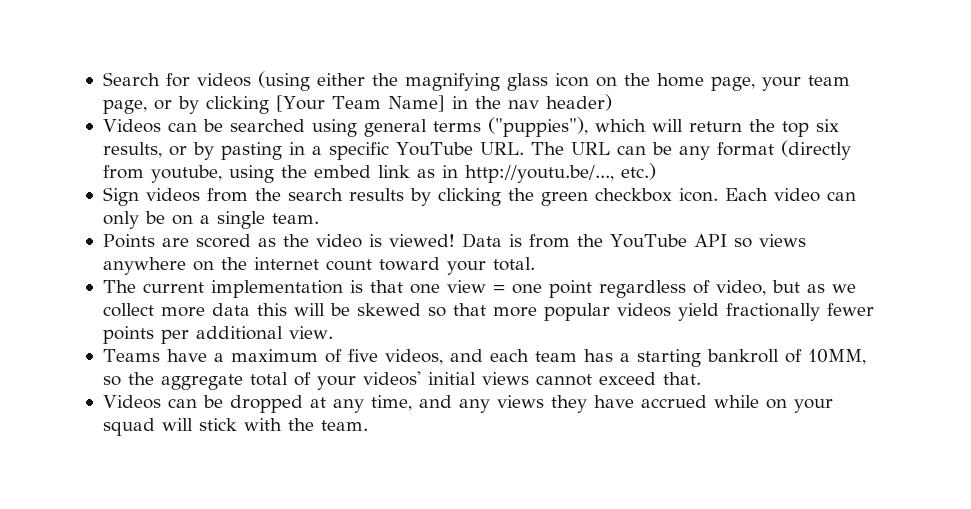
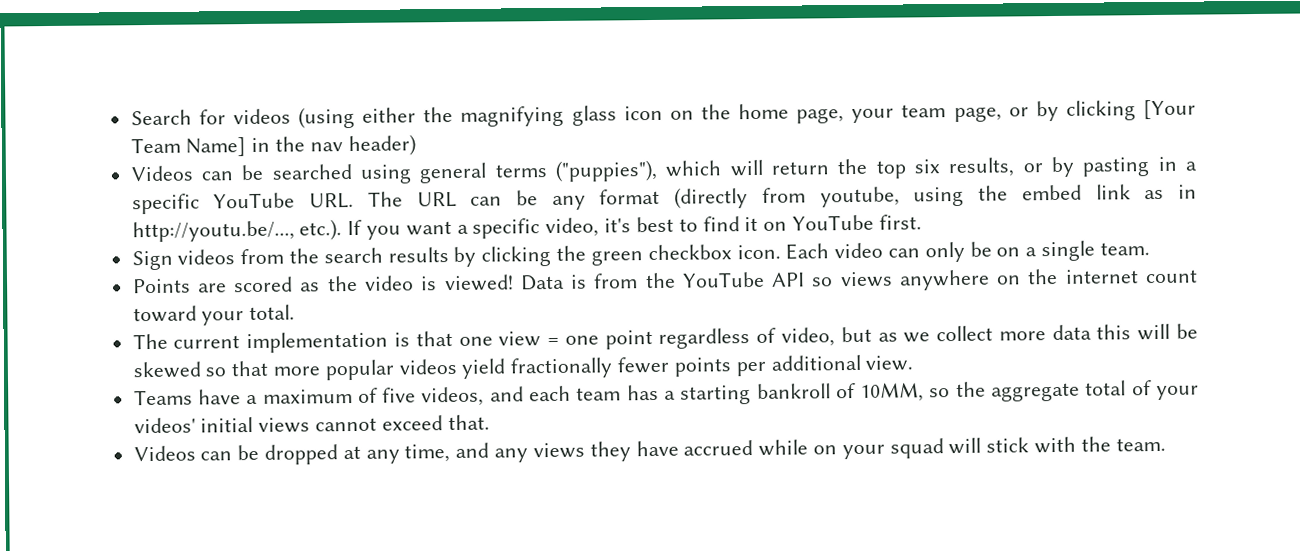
- Videos can be searched using general terms ("puppies"), which will return the top six results, or by pasting in a specific YouTube URL. The URL can be any format (directly from youtube, using the embed link as in http://youtu.be/..., etc.)
+ Videos can be searched using general terms ("puppies"), which will return the top six results, or by pasting in a specific YouTube URL. The URL can be any format (directly from youtube, using the embed link as in http://youtu.be/..., etc.). If you want a specific video, it's best to find it on YouTube first.

